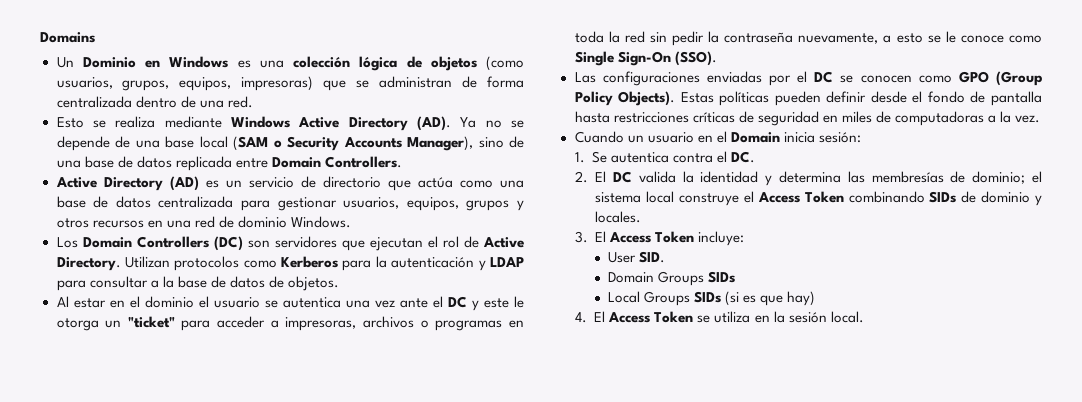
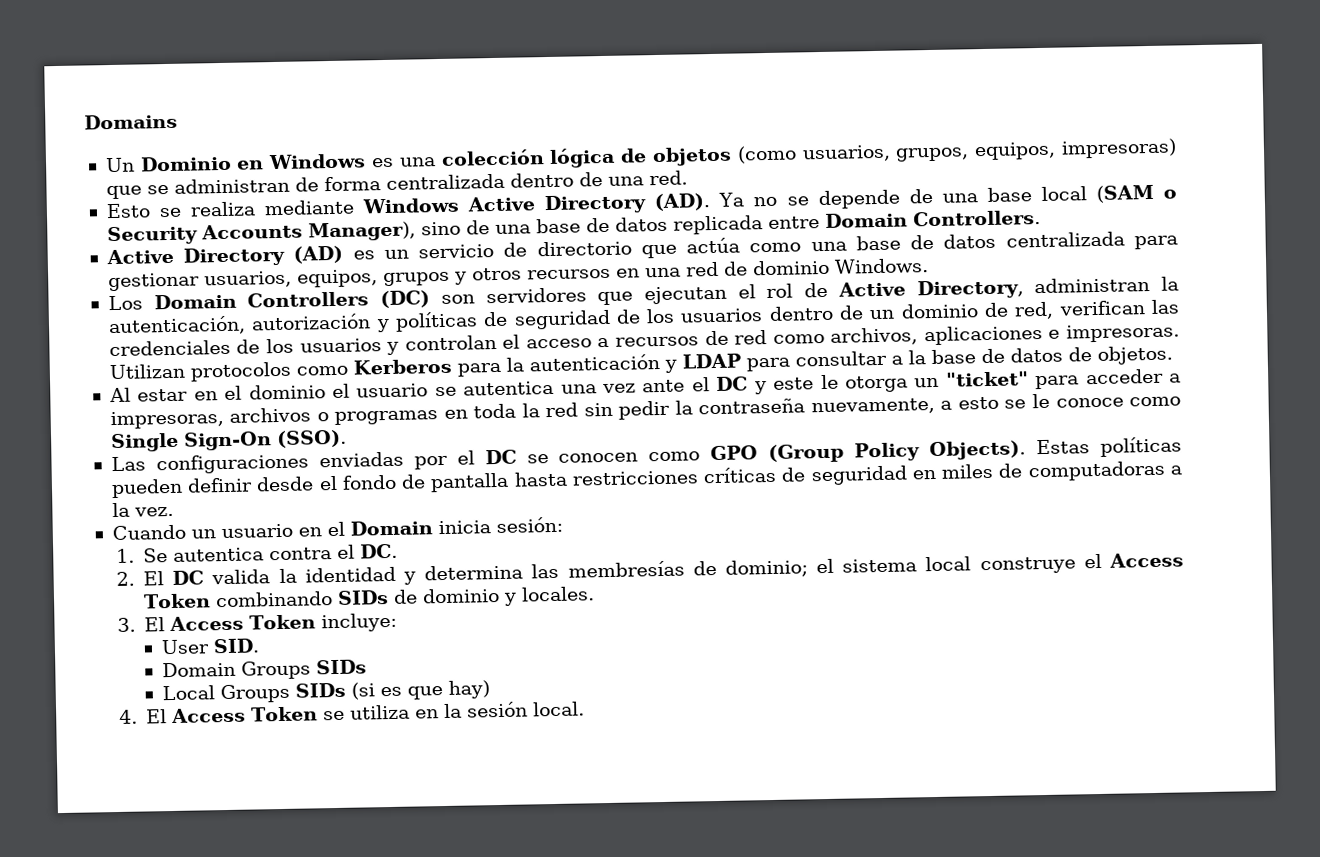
- Los Domain Controllers (DC) son servidores que ejecutan el rol de Active Directory.
+ Los Domain Controllers (DC) son servidores que ejecutan el rol de Active Directory, administran la autenticación, autorización y políticas de seguridad de los usuarios dentro de un dominio de red, verifican las credenciales de los usuarios y controlan el acceso a recursos de red como archivos, aplicaciones e impresoras.

